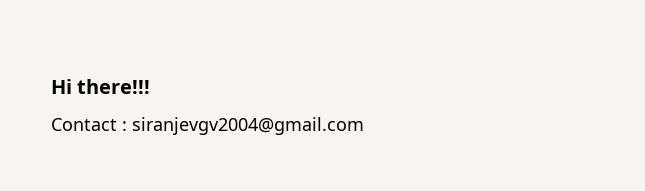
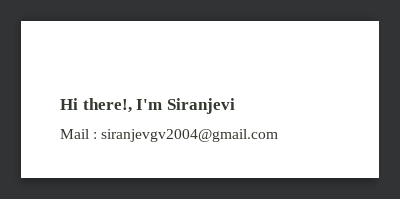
- Hi there!!!
- Contact : siranjevgv2004@gmail.com
+ Hi there!, I'm Siranjevi
+ Mail : siranjevgv2004@gmail.com

